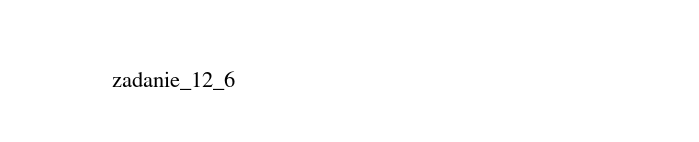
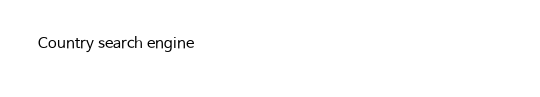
- zadanie_12_6
+ Country search engine

